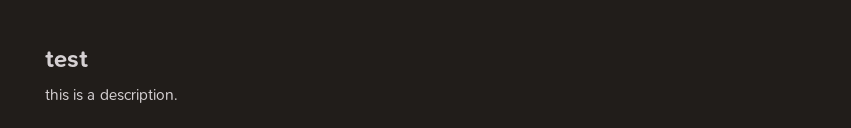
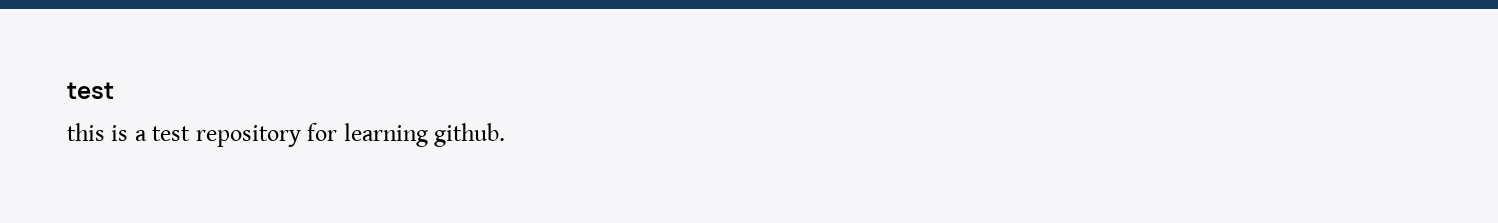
- this is a description.
+ this is a test repository for learning github.

